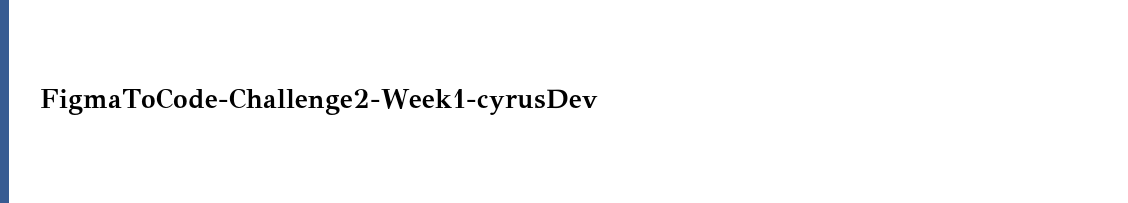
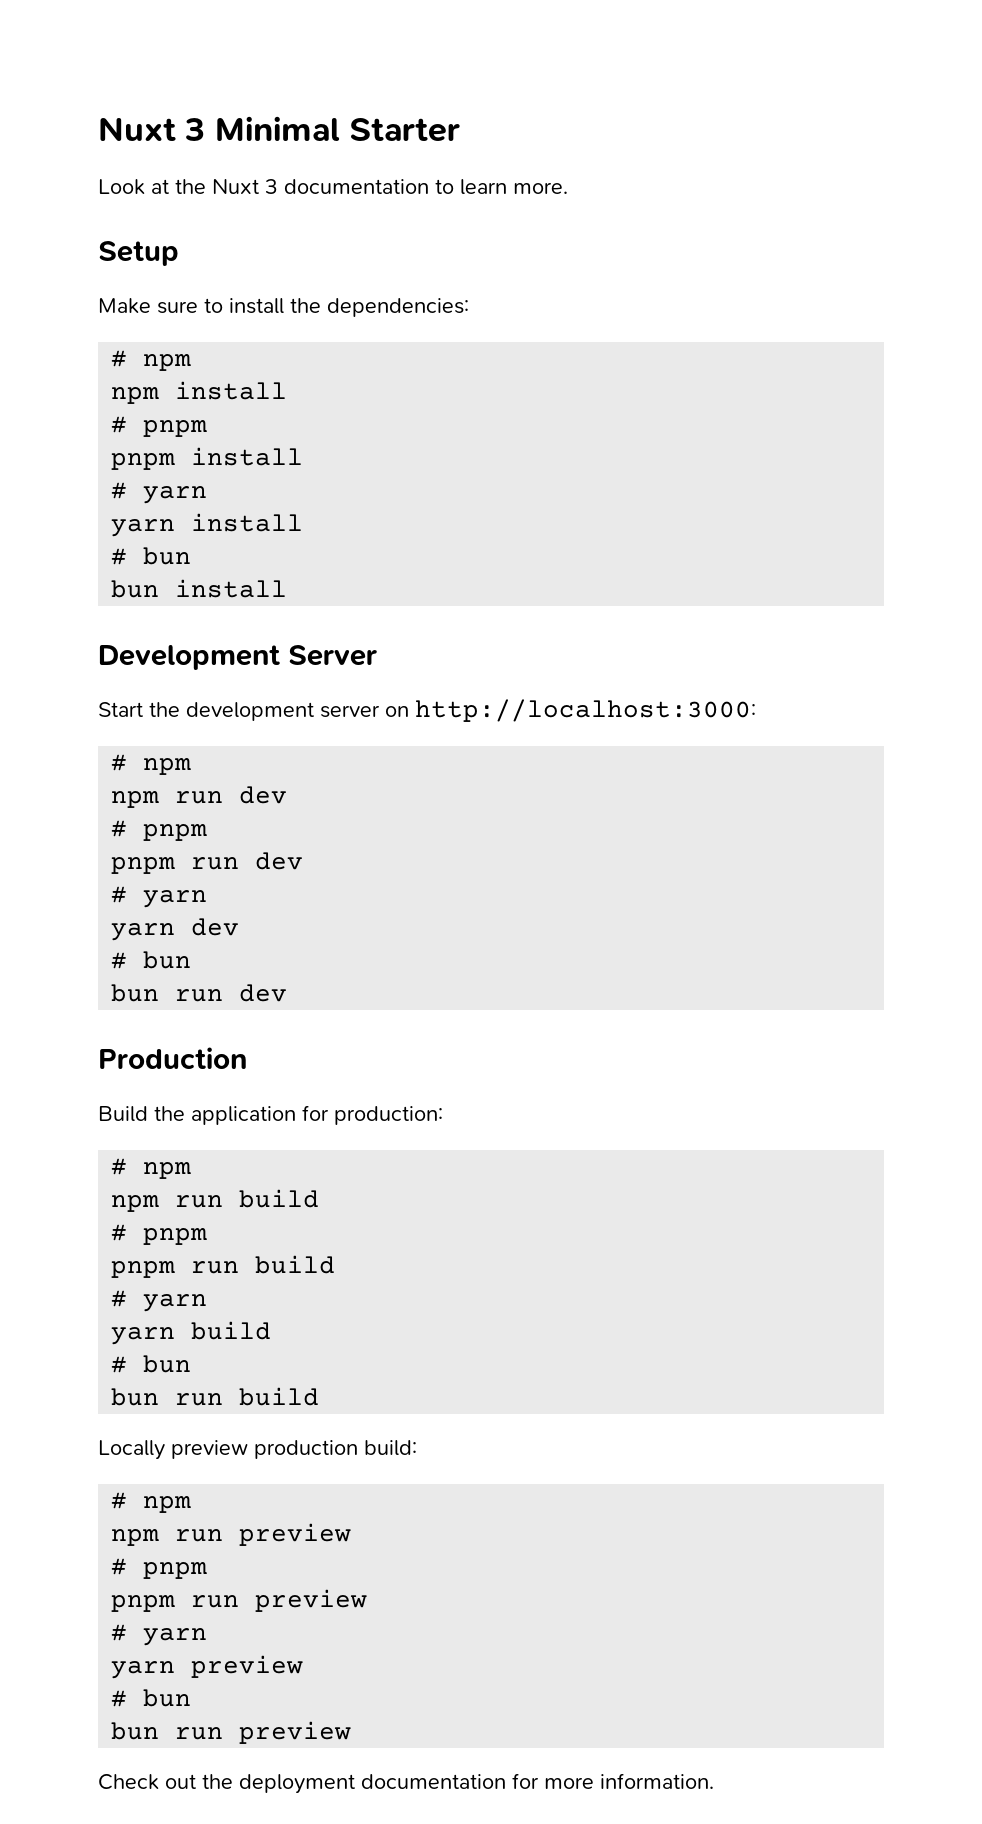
- FigmaToCode-Challenge2-Week1-cyrusDev
+ Nuxt 3 Minimal Starter
+ Look at the Nuxt 3 documentation to learn more.
+ Setup
+ Make sure to install the dependencies:
+ # npm
+ npm install
+ # pnpm
+ pnpm install
+ # yarn
+ yarn install
+ # bun
+ bun install
+ Development Server
+ Start the development server on http://localhost:3000:
+ # npm
+ npm run dev
+ # pnpm
+ pnpm run dev
+ # yarn
+ yarn dev
+ # bun
+ bun run dev
+ Production
+ Build the application for production:
+ # npm
+ npm run build
+ # pnpm
+ pnpm run build
+ # yarn
+ yarn build
+ # bun
+ bun run build
+ Locally preview production build:
+ # npm
+ npm run preview
+ # pnpm
+ pnpm run preview
+ # yarn
+ yarn preview
+ # bun
+ bun run preview
+ Check out the deployment documentation for more information.

